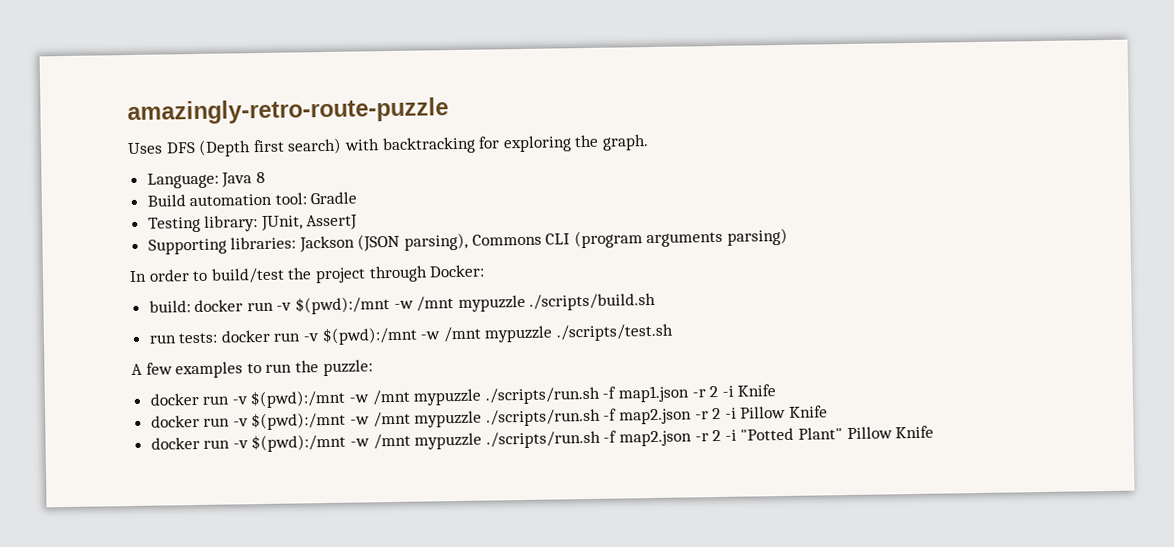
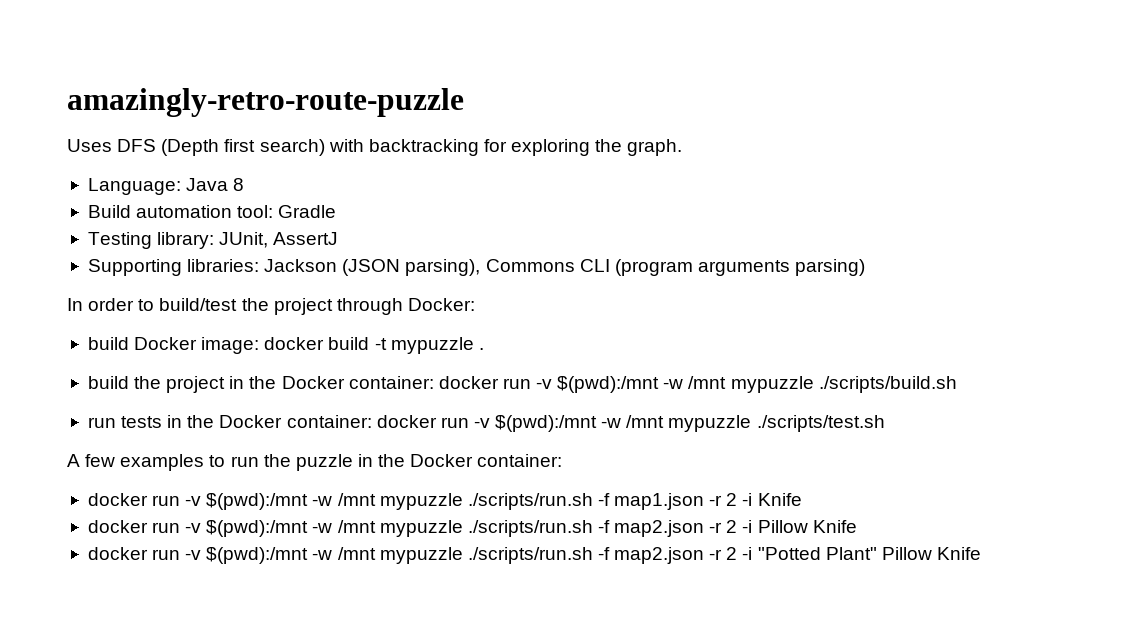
- build: docker run -v $(pwd):/mnt -w /mnt mypuzzle ./scripts/build.sh
+ build Docker image: docker build -t mypuzzle .
+ build the project in the Docker container: docker run -v $(pwd):/mnt -w /mnt mypuzzle ./scripts/build.sh
- run tests: docker run -v $(pwd):/mnt -w /mnt mypuzzle ./scripts/test.sh
+ run tests in the Docker container: docker run -v $(pwd):/mnt -w /mnt mypuzzle ./scripts/test.sh
- A few examples to run the puzzle:
+ A few examples to run the puzzle in the Docker container:

